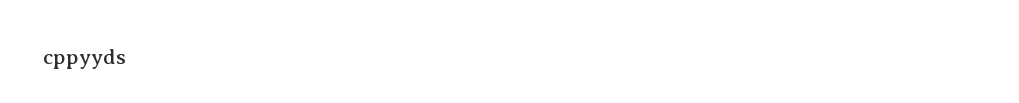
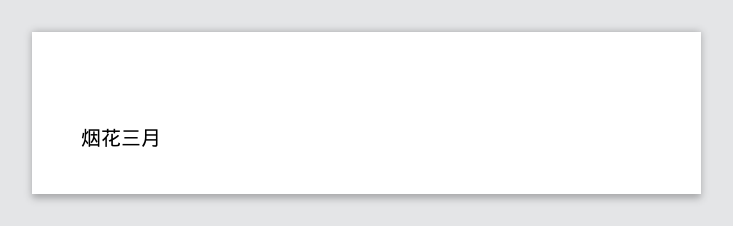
- cppyyds
+ 烟花三月

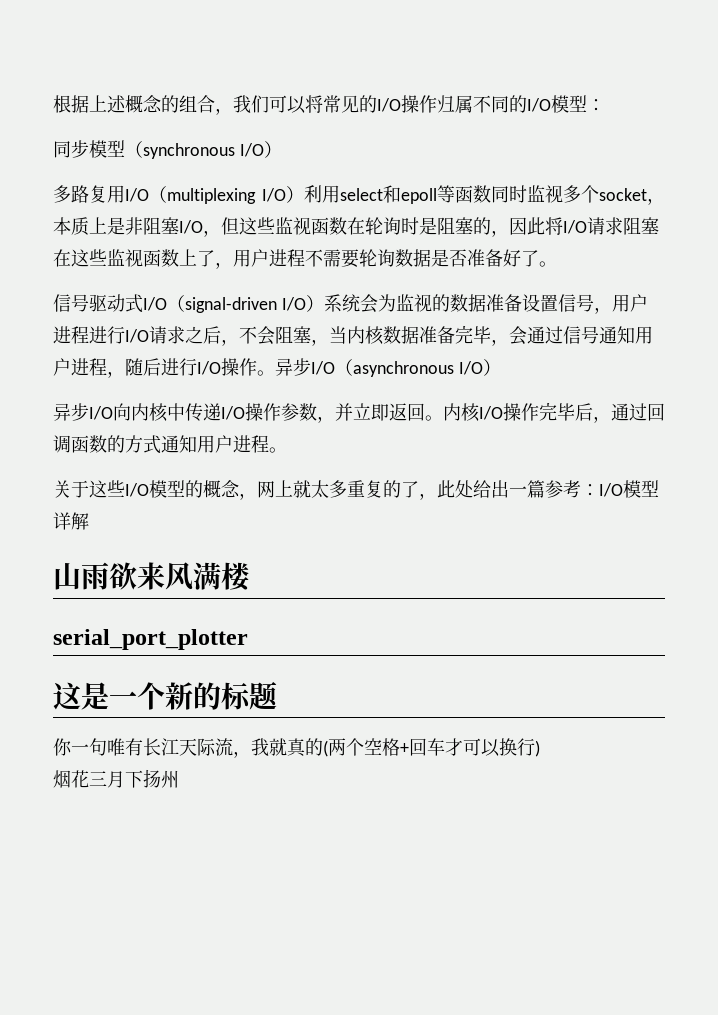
+ 根据上述概念的组合，我们可以将常见的I/O操作归属不同的I/O模型：
+ 同步模型（synchronous I/O）
+ 多路复用I/O（multiplexing I/O）利用select和epoll等函数同时监视多个socket，本质上是非阻塞I/O，但这些监视函数在轮询时是阻塞的，因此将I/O请求阻塞在这些监视函数上了，用户进程不需要轮询数据是否准备好了。
+ 信号驱动式I/O（signal-driven I/O）系统会为监视的数据准备设置信号，用户进程进行I/O请求之后，不会阻塞，当内核数据准备完毕，会通过信号通知用户进程，随后进行I/O操作。异步I/O（asynchronous I/O）
+ 异步I/O向内核中传递I/O操作参数，并立即返回。内核I/O操作完毕后，通过回调函数的方式通知用户进程。
+ 关于这些I/O模型的概念，网上就太多重复的了，此处给出一篇参考：I/O模型详解
+ 山雨欲来风满楼
+ serial_port_plotter
+ 这是一个新的标题
+ 你一句唯有长江天际流，我就真的(两个空格+回车才可以换行)
- 烟花三月
+ 烟花三月下扬州

